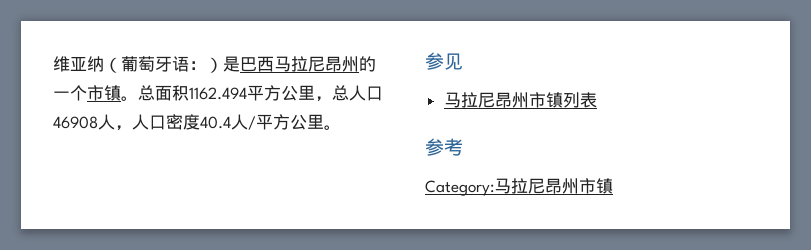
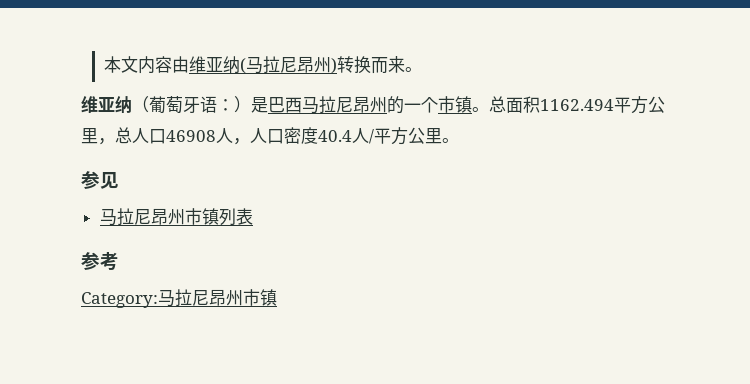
+ 本文内容由维亚纳(马拉尼昂州)转换而来。

